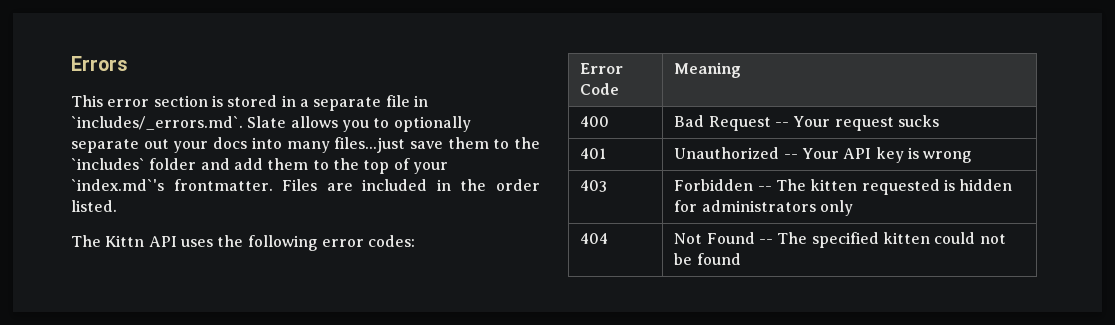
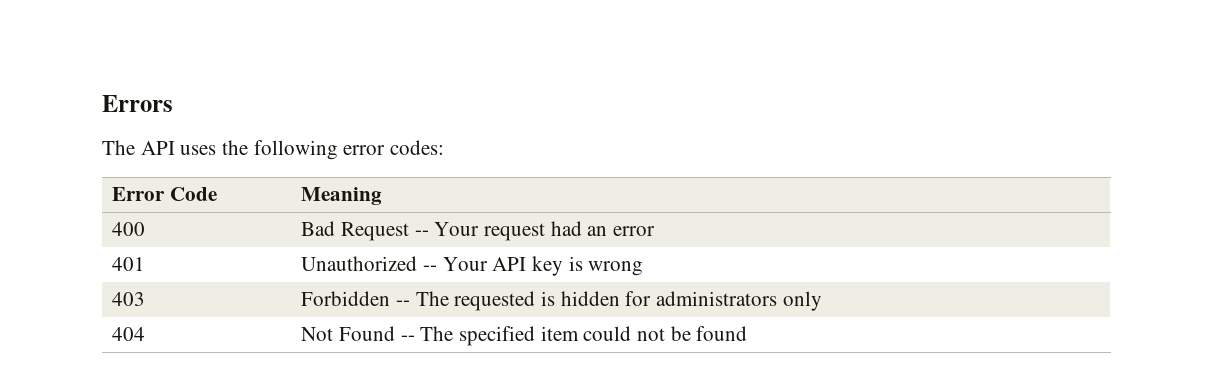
- This error section is stored in a separate file in `includes/_errors.md`. Slate allows you to optionally separate out your docs into many files...just save them to the `includes` folder and add them to the top of your `index.md`'s frontmatter. Files are included in the order listed.
- The Kittn API uses the following error codes:
+ The API uses the following error codes:
- 400 | Bad Request -- Your request sucks
+ 400 | Bad Request -- Your request had an error
- 403 | Forbidden -- The kitten requested is hidden for administrators only
+ 403 | Forbidden -- The requested is hidden for administrators only
- 404 | Not Found -- The specified kitten could not be found
+ 404 | Not Found -- The specified item could not be found

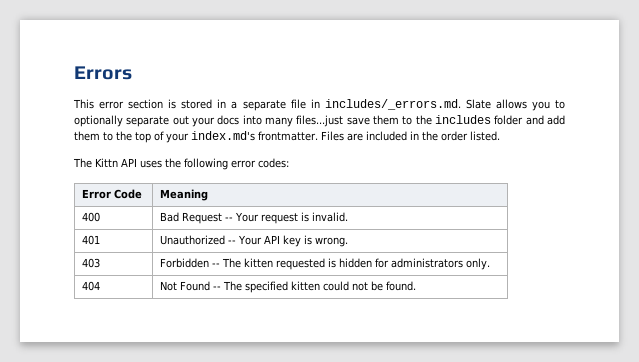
- The API uses the following error codes:
+ This error section is stored in a separate file in includes/_errors.md. Slate allows you to optionally separate out your docs into many files...just save them to the includes folder and add them to the top of your index.md's frontmatter. Files are included in the order listed.
+ The Kittn API uses the following error codes:
- 400 | Bad Request -- Your request had an error
+ 400 | Bad Request -- Your request is invalid.
- 401 | Unauthorized -- Your API key is wrong
+ 401 | Unauthorized -- Your API key is wrong.
- 403 | Forbidden -- The requested is hidden for administrators only
+ 403 | Forbidden -- The kitten requested is hidden for administrators only.
- 404 | Not Found -- The specified item could not be found
+ 404 | Not Found -- The specified kitten could not be found.

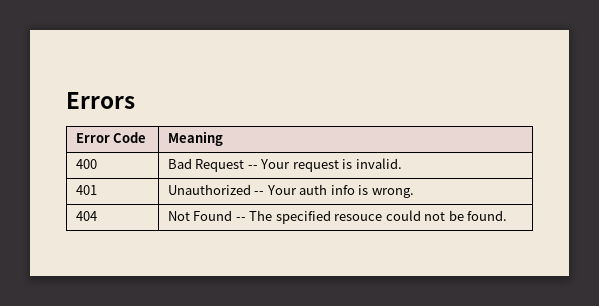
- This error section is stored in a separate file in includes/_errors.md. Slate allows you to optionally separate out your docs into many files...just save them to the includes folder and add them to the top of your index.md's frontmatter. Files are included in the order listed.
- The Kittn API uses the following error codes:
- 401 | Unauthorized -- Your API key is wrong.
+ 401 | Unauthorized -- Your auth info is wrong.
- 403 | Forbidden -- The kitten requested is hidden for administrators only.
- 404 | Not Found -- The specified kitten could not be found.
+ 404 | Not Found -- The specified resouce could not be found.

